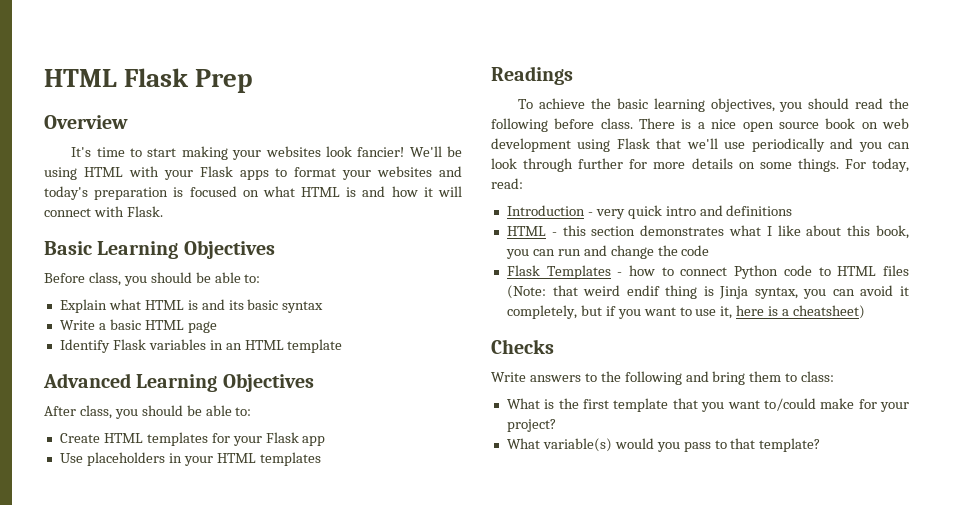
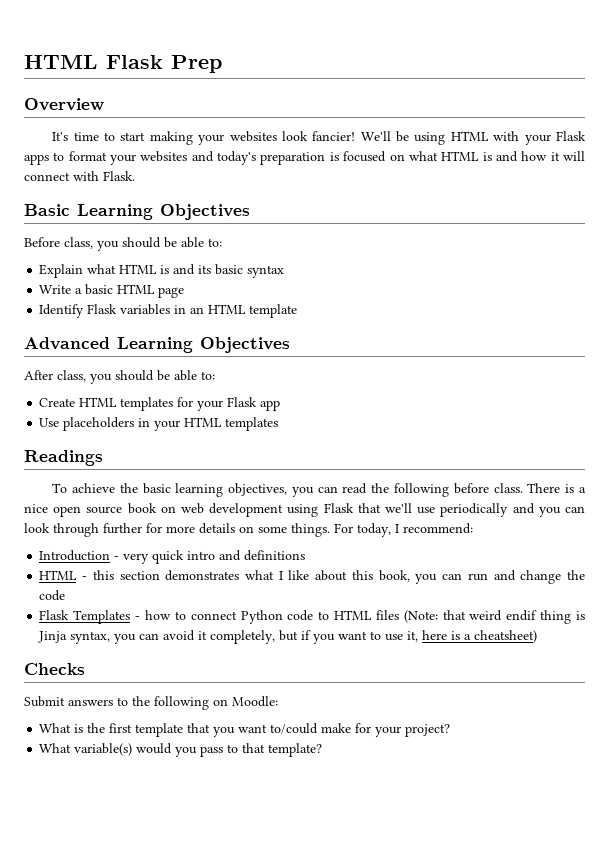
- To achieve the basic learning objectives, you should read the following before class.
+ To achieve the basic learning objectives, you can read the following before class.
- For today, read:
+ For today, I recommend:
- Write answers to the following and bring them to class:
+ Submit answers to the following on Moodle:

